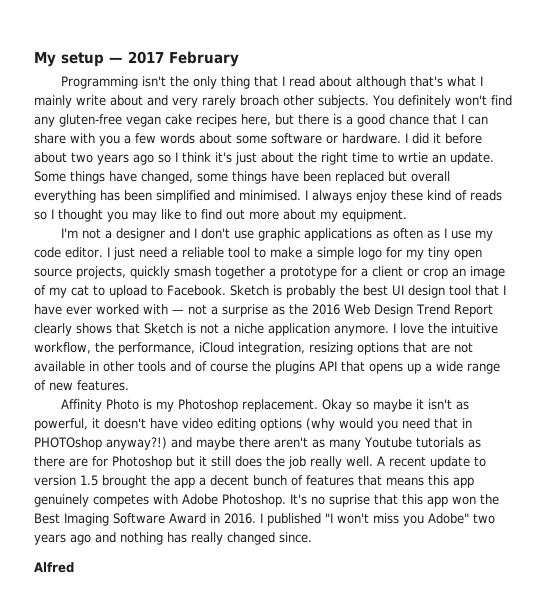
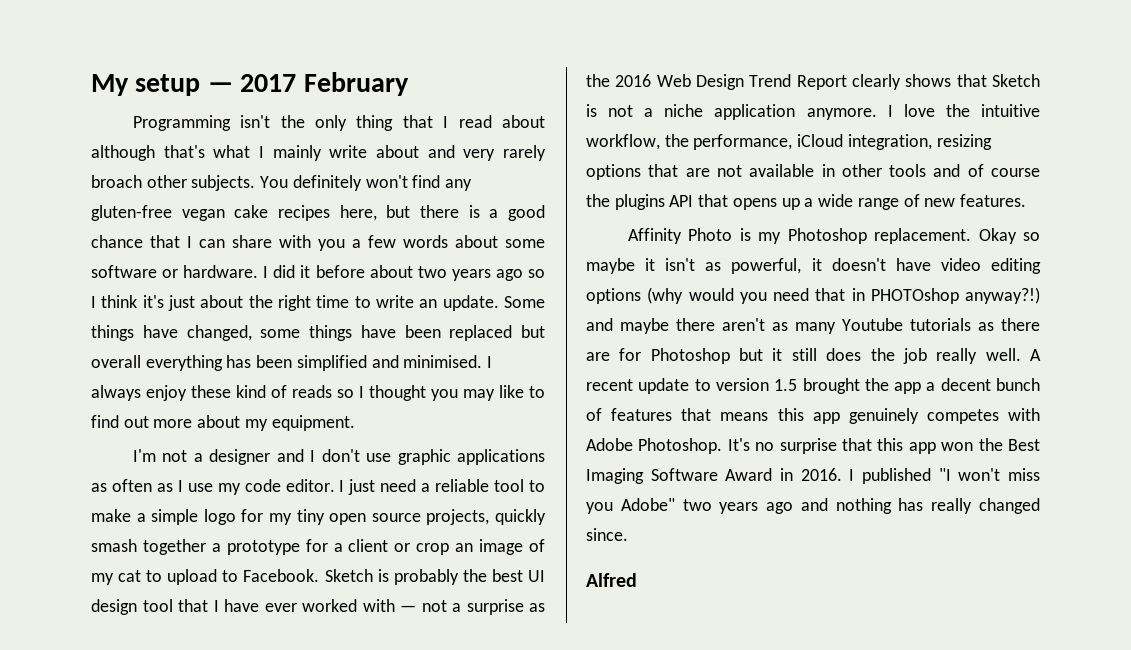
- I did it before about two years ago so I think it's just about the right time to wrtie an update.
+ I did it before about two years ago so I think it's just about the right time to write an update.
- It's no suprise that this app won the Best Imaging Software Award in 2016.
+ It's no surprise that this app won the Best Imaging Software Award in 2016.

